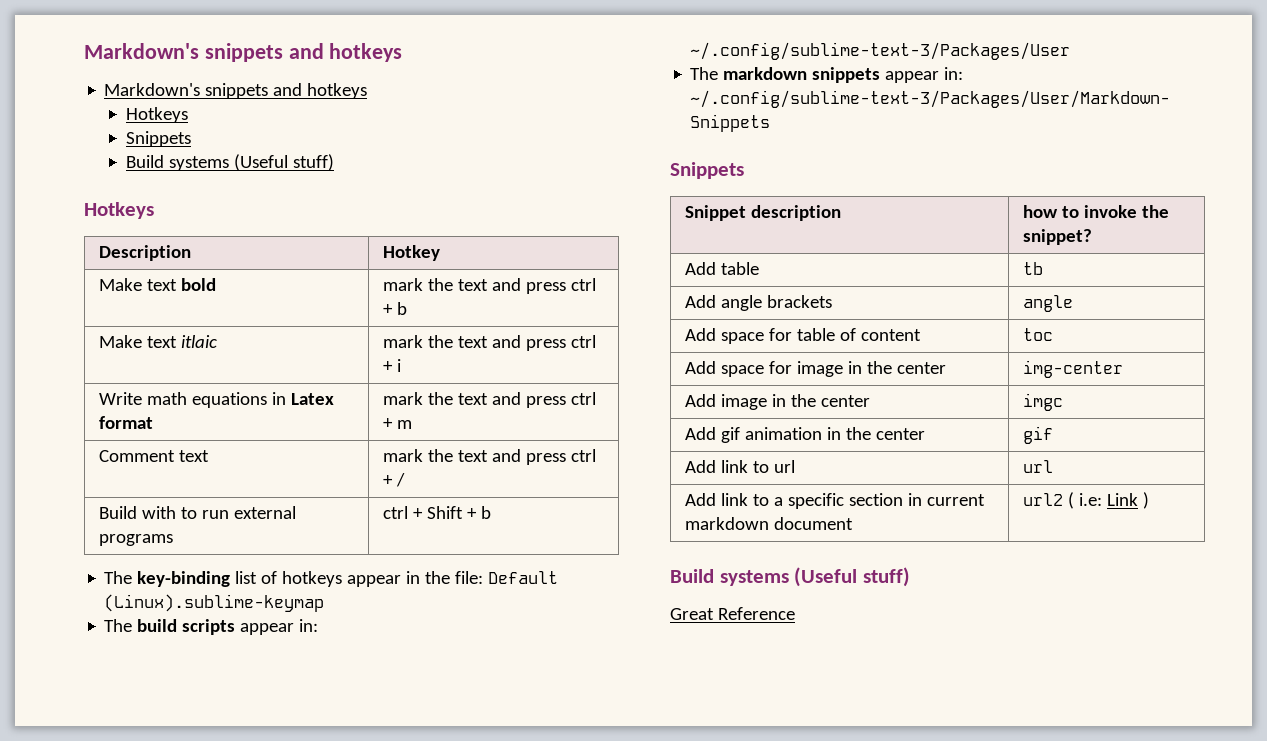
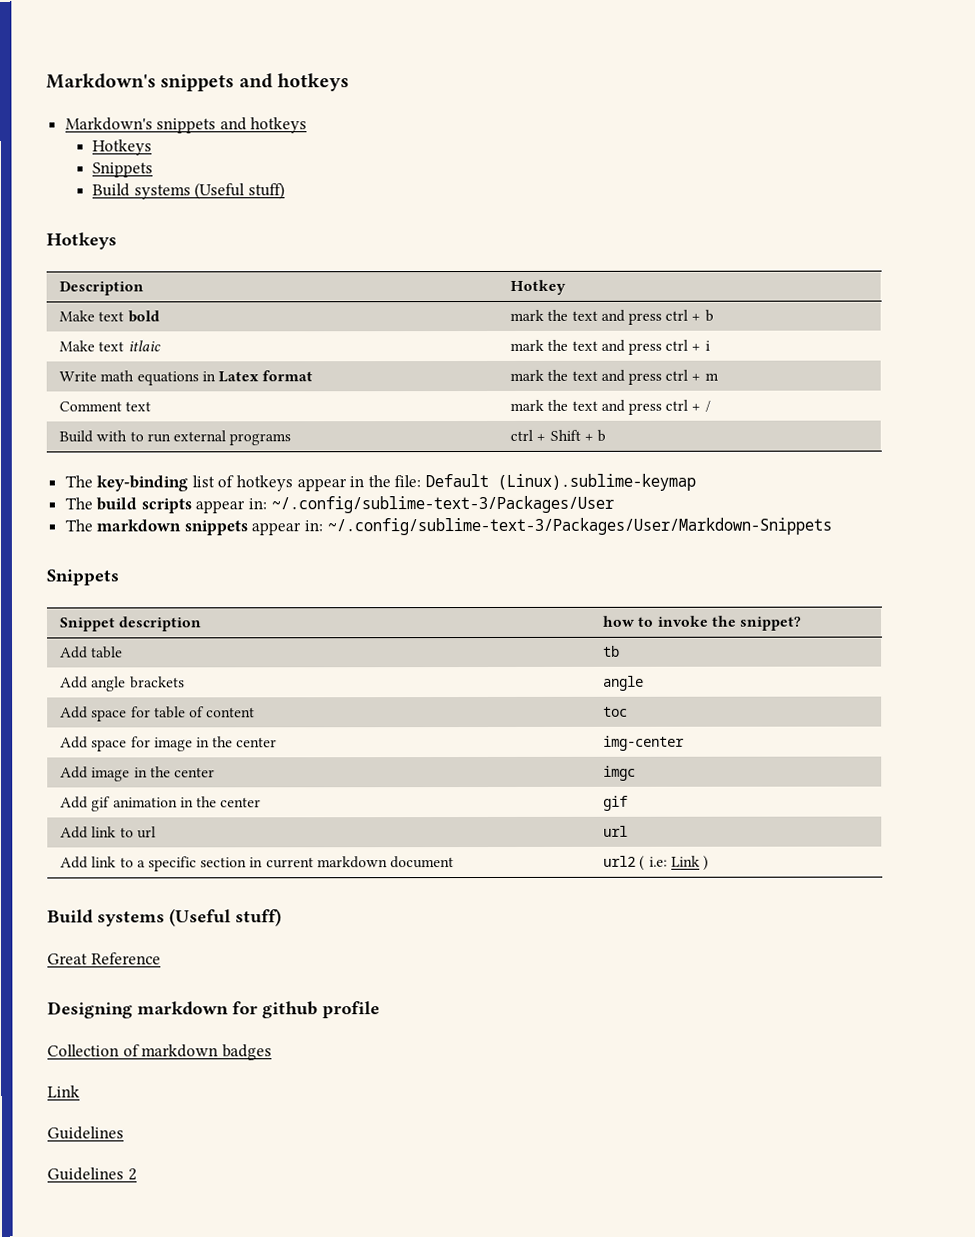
+ Designing markdown for github profile
+ Collection of markdown badges
+ Link
+ Guidelines
+ Guidelines 2

